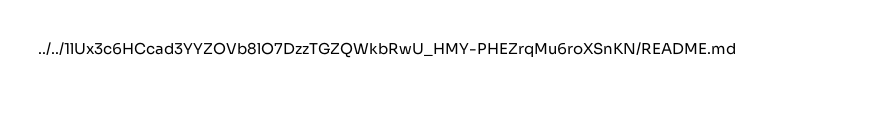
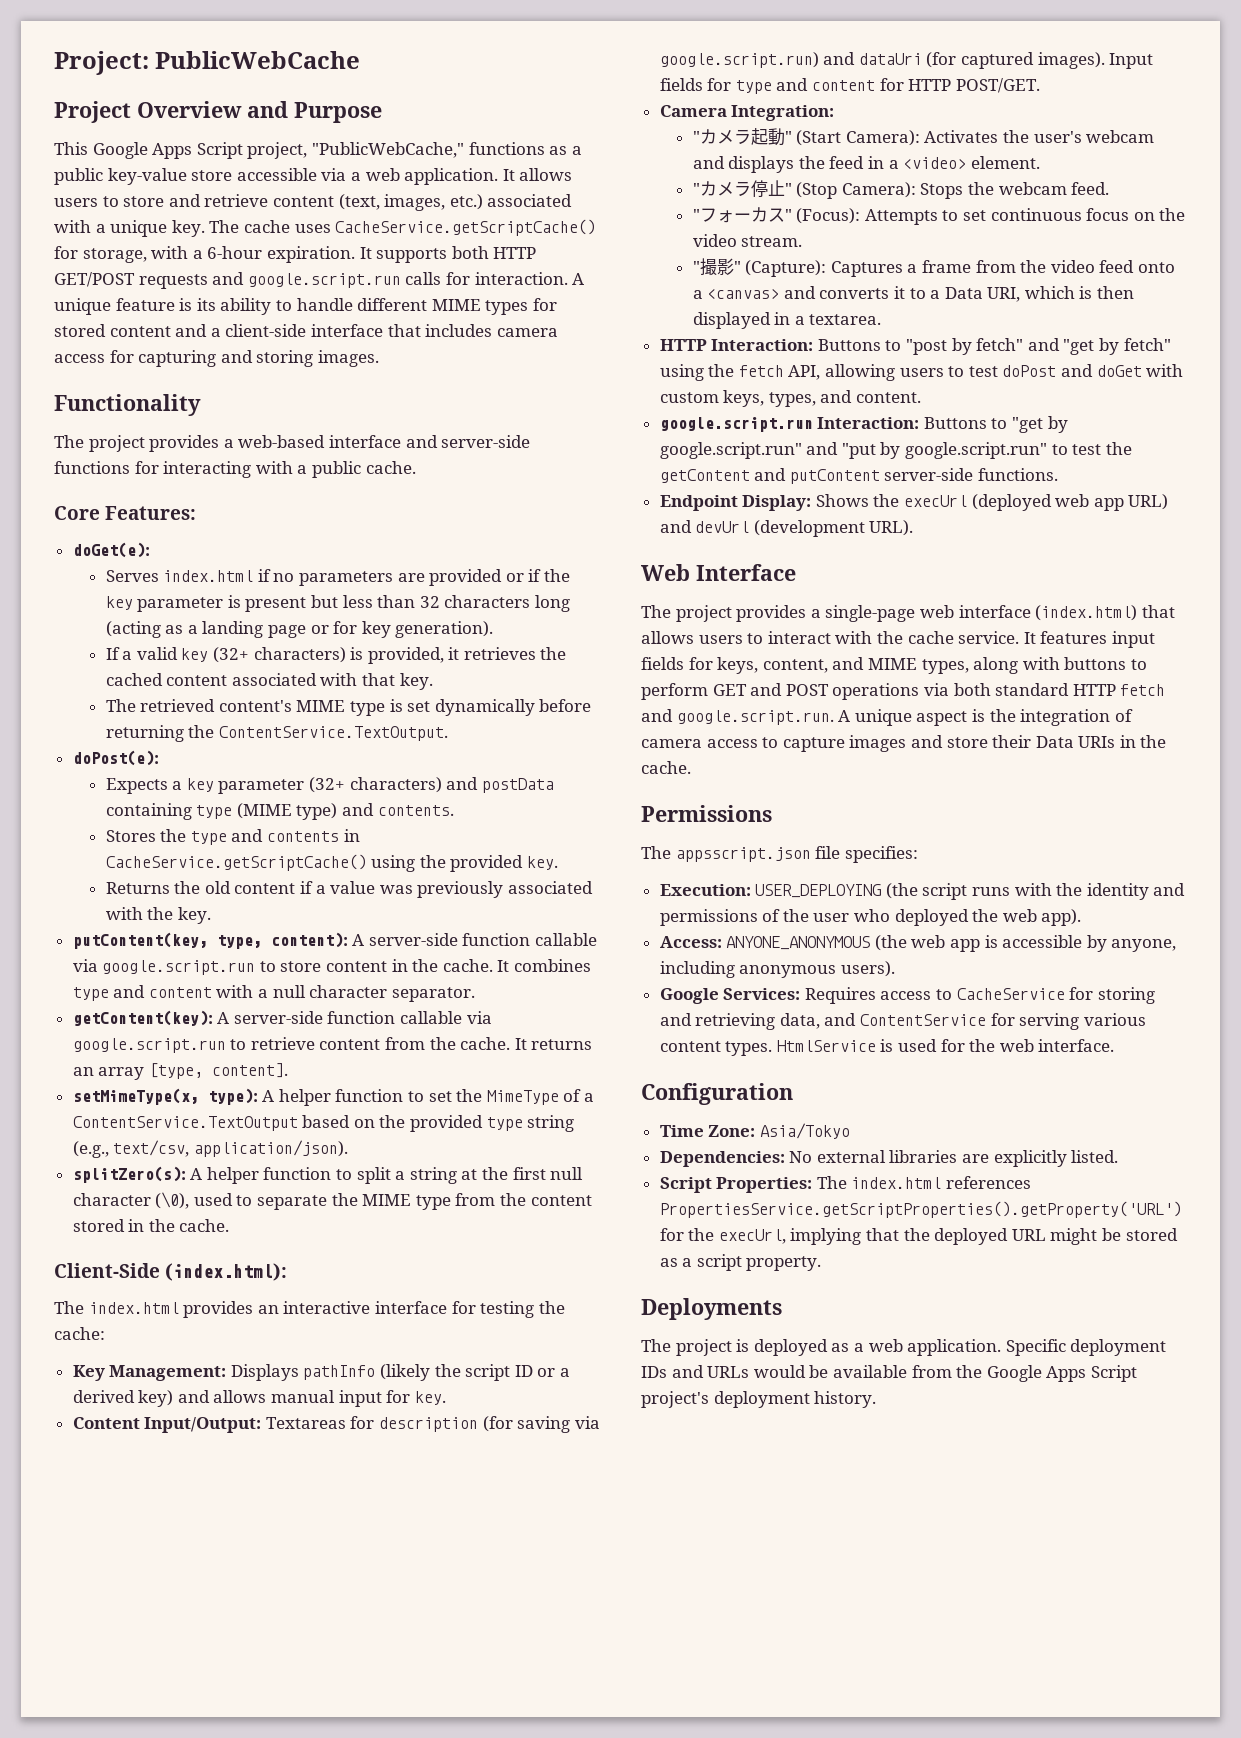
- ../../1lUx3c6HCcad3YYZOVb8lO7DzzTGZQWkbRwU_HMY-PHEZrqMu6roXSnKN/README.md
+ Project: PublicWebCache
+ Project Overview and Purpose
+ This Google Apps Script project, "PublicWebCache," functions as a public key-value store accessible via a web application. It allows users to store and retrieve content (text, images, etc.) associated with a unique key. The cache uses CacheService.getScriptCache() for storage, with a 6-hour expiration. It supports both HTTP GET/POST requests and google.script.run calls for interaction. A unique feature is its ability to handle different MIME types for stored content and a client-side interface that includes camera access for capturing and storing images.
+ Functionality
+ The project provides a web-based interface and server-side functions for interacting with a public cache.
+ Core Features:
+ doGet(e):
+ Serves index.html if no parameters are provided or if the key parameter is present but less than 32 characters long (acting as a landing page or for key generation).
+ If a valid key (32+ characters) is provided, it retrieves the cached content associated with that key.
+ The retrieved content's MIME type is set dynamically before returning the ContentService.TextOutput.
+ doPost(e):
+ Expects a key parameter (32+ characters) and postData containing type (MIME type) and contents.
+ Stores the type and contents in CacheService.getScriptCache() using the provided key.
+ Returns the old content if a value was previously associated with the key.
+ putContent(key, type, content): A server-side function callable via google.script.run to store content in the cache. It combines type and content with a null character separator.
+ getContent(key): A server-side function callable via google.script.run to retrieve content from the cache. It returns an array [type, content].
+ setMimeType(x, type): A helper function to set the MimeType of a ContentService.TextOutput based on the provided type string (e.g., text/csv, application/json).
+ splitZero(s): A helper function to split a string at the first null character (\0), used to separate the MIME type from the content stored in the cache.
+ Client-Side (index.html):
+ The index.html provides an interactive interface for testing the cache:
+ Key Management: Displays pathInfo (likely the script ID or a derived key) and allows manual input for key.
+ Content Input/Output: Textareas for description (for saving via google.script.run) and dataUri (for captured images). Input fields for type and content for HTTP POST/GET.
+ Camera Integration:
+ "カメラ起動" (Start Camera): Activates the user's webcam and displays the feed in a <video> element.
+ "カメラ停止" (Stop Camera): Stops the webcam feed.
+ "フォーカス" (Focus): Attempts to set continuous focus on the video stream.
+ "撮影" (Capture): Captures a frame from the video feed onto a <canvas> and converts it to a Data URI, which is then displayed in a textarea.
+ HTTP Interaction: Buttons to "post by fetch" and "get by fetch" using the fetch API, allowing users to test doPost and doGet with custom keys, types, and content.
+ google.script.run Interaction: Buttons to "get by google.script.run" and "put by google.script.run" to test the getContent and putContent server-side functions.
+ Endpoint Display: Shows the execUrl (deployed web app URL) and devUrl (development URL).
+ Web Interface
+ The project provides a single-page web interface (index.html) that allows users to interact with the cache service. It features input fields for keys, content, and MIME types, along with buttons to perform GET and POST operations via both standard HTTP fetch and google.script.run. A unique aspect is the integration of camera access to capture images and store their Data URIs in the cache.
+ Permissions
+ The appsscript.json file specifies:
+ Execution: USER_DEPLOYING (the script runs with the identity and permissions of the user who deployed the web app).
+ Access: ANYONE_ANONYMOUS (the web app is accessible by anyone, including anonymous users).
+ Google Services: Requires access to CacheService for storing and retrieving data, and ContentService for serving various content types. HtmlService is used for the web interface.
+ Configuration
+ Time Zone: Asia/Tokyo
+ Dependencies: No external libraries are explicitly listed.
+ Script Properties: The index.html references PropertiesService.getScriptProperties().getProperty('URL') for the execUrl, implying that the deployed URL might be stored as a script property.
+ Deployments
+ The project is deployed as a web application. Specific deployment IDs and URLs would be available from the Google Apps Script project's deployment history.

